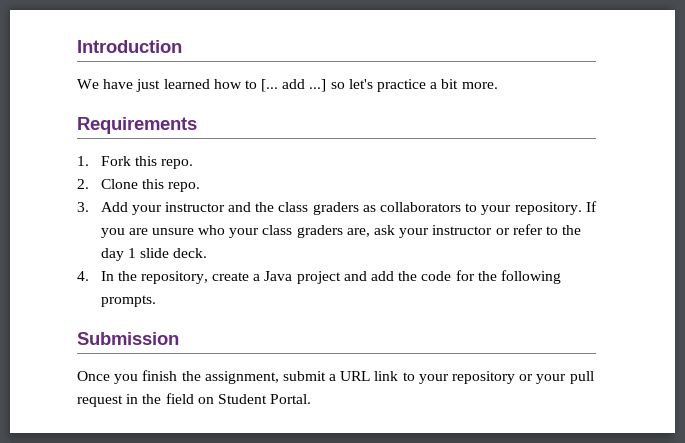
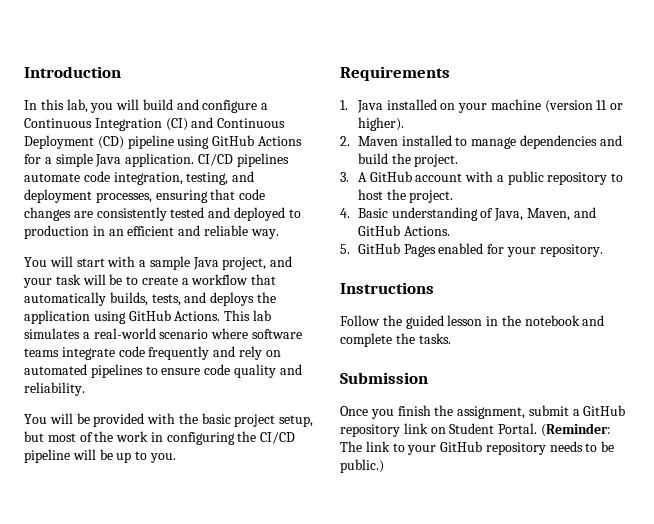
- We have just learned how to [... add ...] so let's practice a bit more.
+ In this lab, you will build and configure a Continuous Integration (CI) and Continuous Deployment (CD) pipeline using GitHub Actions for a simple Java application. CI/CD pipelines automate code integration, testing, and deployment processes, ensuring that code changes are consistently tested and deployed to production in an efficient and reliable way.
+ You will start with a sample Java project, and your task will be to create a workflow that automatically builds, tests, and deploys the application using GitHub Actions. This lab simulates a real-world scenario where software teams integrate code frequently and rely on automated pipelines to ensure code quality and reliability.
+ You will be provided with the basic project setup, but most of the work in configuring the CI/CD pipeline will be up to you.
  Requirements
- 1. Fork this repo.
- 2. Clone this repo.
- 3. Add your instructor and the class graders as collaborators to your repository. If you are unsure who your class graders are, ask your instructor or refer to the day 1 slide deck.
- 4. In the repository, create a Java project and add the code for the following prompts.
+ 1. Java installed on your machine (version 11 or higher).
+ 2. Maven installed to manage dependencies and build the project.
+ 3. A GitHub account with a public repository to host the project.
+ 4. Basic understanding of Java, Maven, and GitHub Actions.
+ 5. GitHub Pages enabled for your repository.
+ Instructions
+ Follow the guided lesson in the notebook and complete the tasks.
- Once you finish the assignment, submit a URL link to your repository or your pull request in the field on Student Portal.
+ Once you finish the assignment, submit a GitHub repository link on Student Portal. (Reminder: The link to your GitHub repository needs to be public.)

